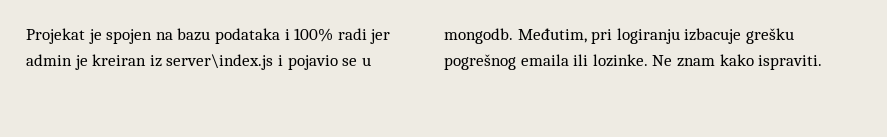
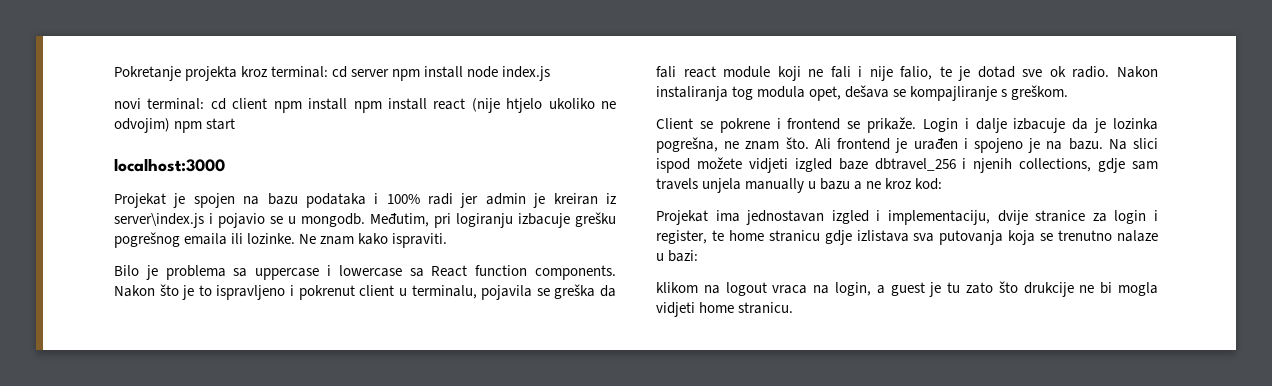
+ Pokretanje projekta kroz terminal: cd server npm install node index.js
+ novi terminal: cd client npm install npm install react (nije htjelo ukoliko ne odvojim) npm start
+ localhost:3000
+ Bilo je problema sa uppercase i lowercase sa React function components. Nakon što je to ispravljeno i pokrenut client u terminalu, pojavila se greška da fali react module koji ne fali i nije falio, te je dotad sve ok radio. Nakon instaliranja tog modula opet, dešava se kompajliranje s greškom.
+ Client se pokrene i frontend se prikaže. Login i dalje izbacuje da je lozinka pogrešna, ne znam što. Ali frontend je urađen i spojeno je na bazu. Na slici ispod možete vidjeti izgled baze dbtravel_256 i njenih collections, gdje sam travels unjela manually u bazu a ne kroz kod:
+ Projekat ima jednostavan izgled i implementaciju, dvije stranice za login i register, te home stranicu gdje izlistava sva putovanja koja se trenutno nalaze u bazi:
+ klikom na logout vraca na login, a guest je tu zato što drukcije ne bi mogla vidjeti home stranicu.

